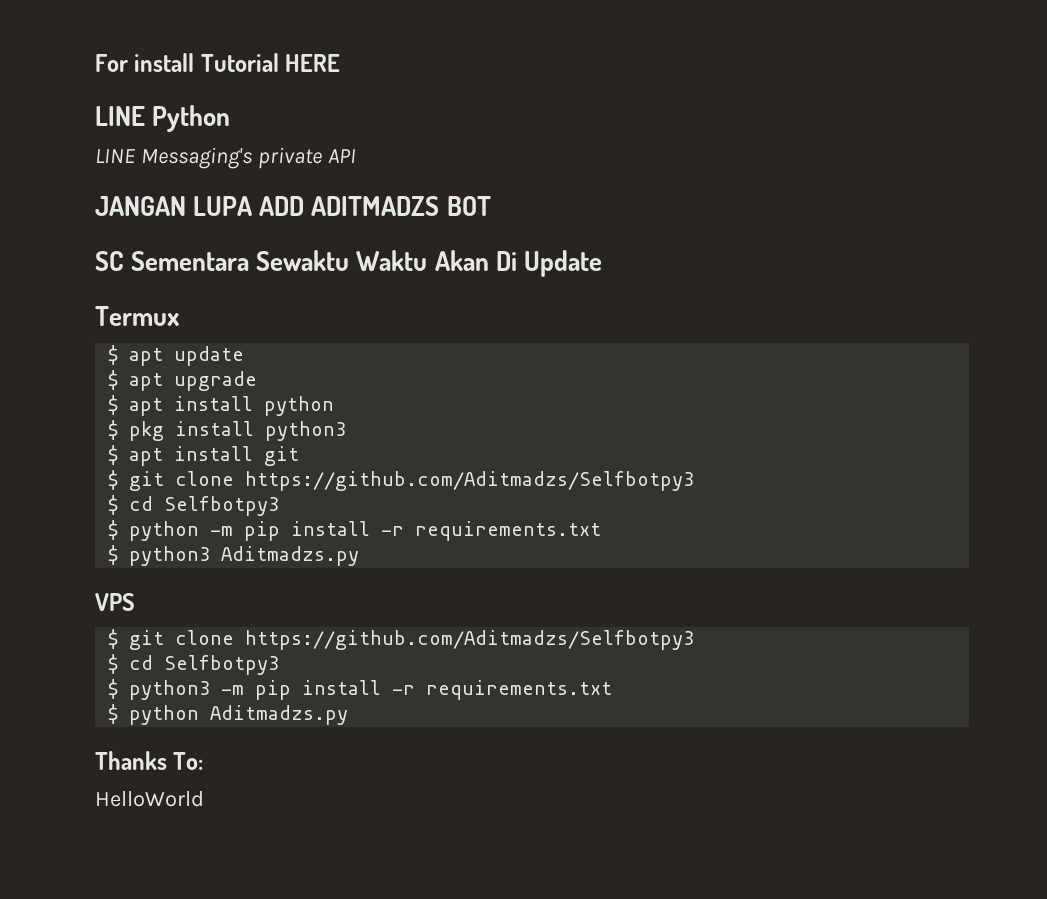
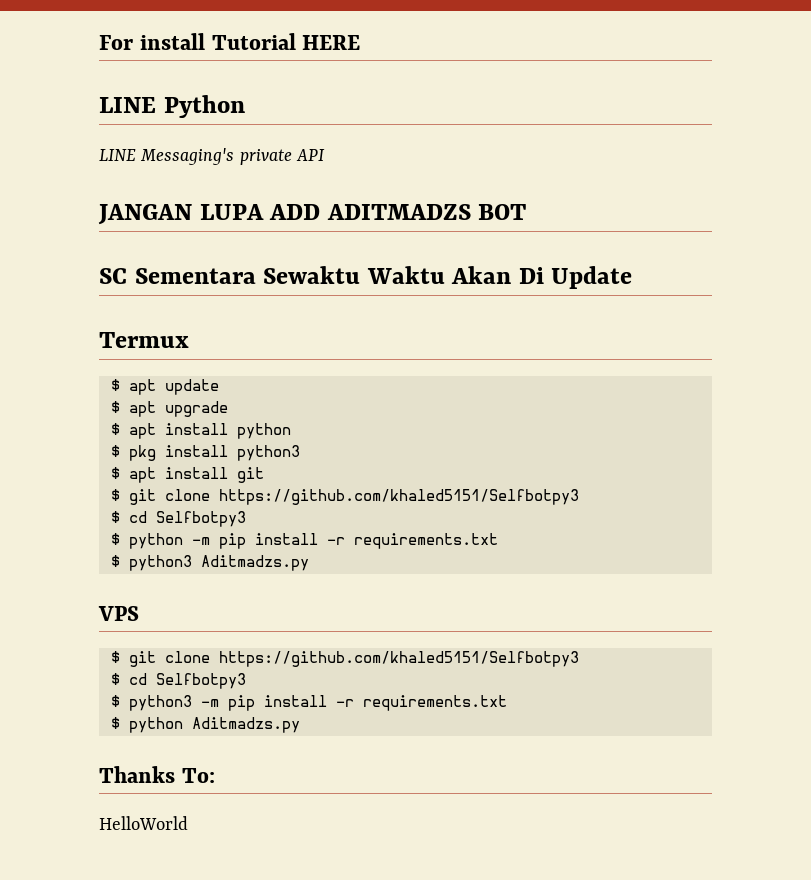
  $ apt install git
- $ git clone https://github.com/Aditmadzs/Selfbotpy3
+ $ git clone https://github.com/khaled5151/Selfbotpy3
  VPS
- $ git clone https://github.com/Aditmadzs/Selfbotpy3
+ $ git clone https://github.com/khaled5151/Selfbotpy3

